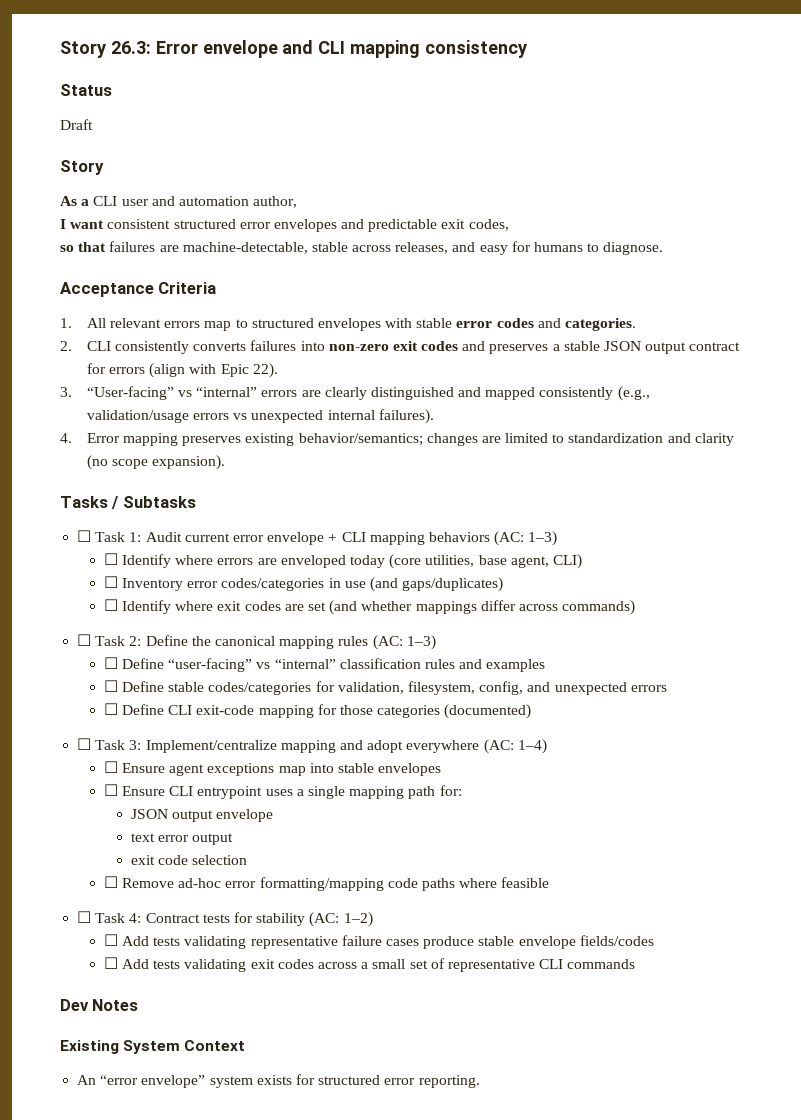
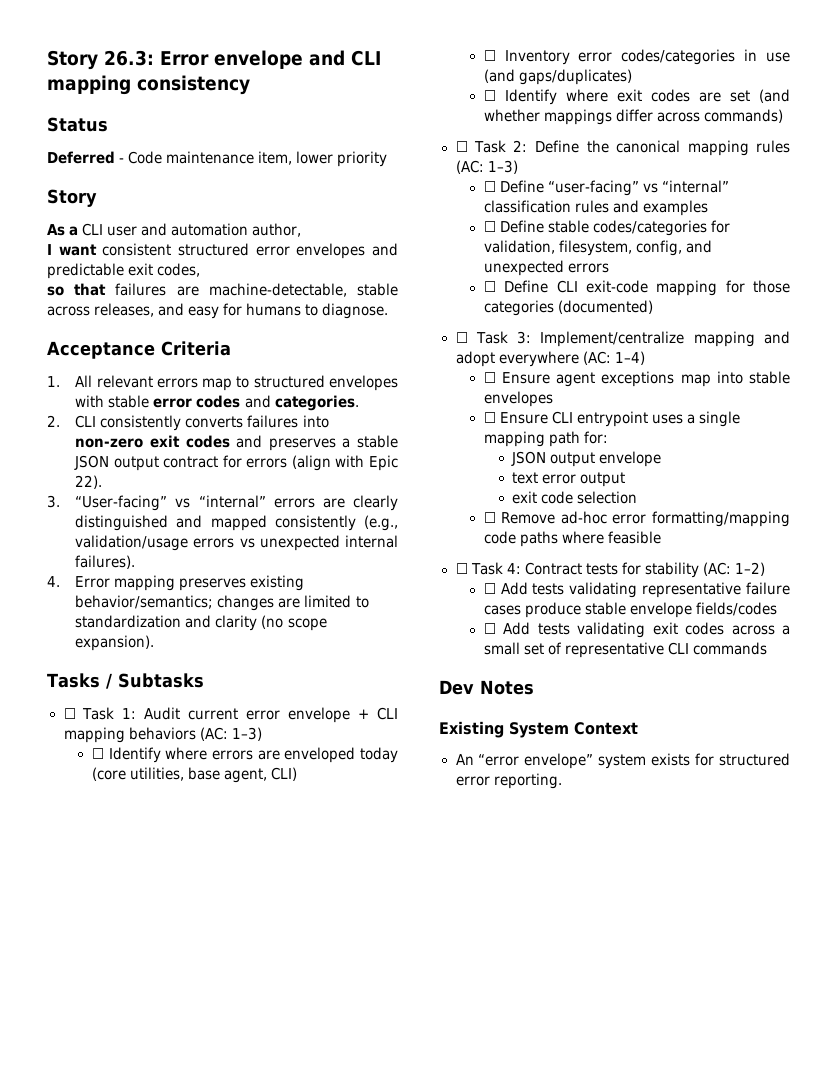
- Draft
+ Deferred - Code maintenance item, lower priority

